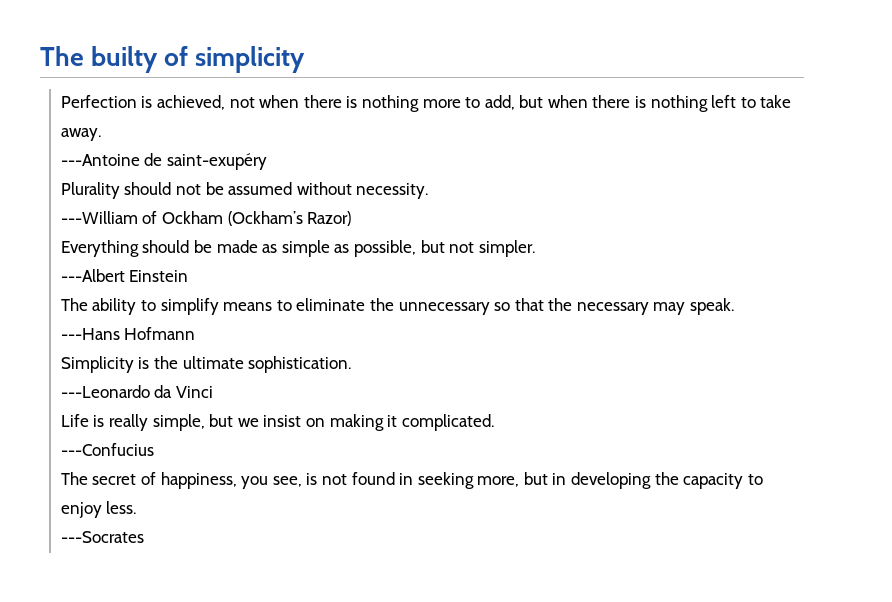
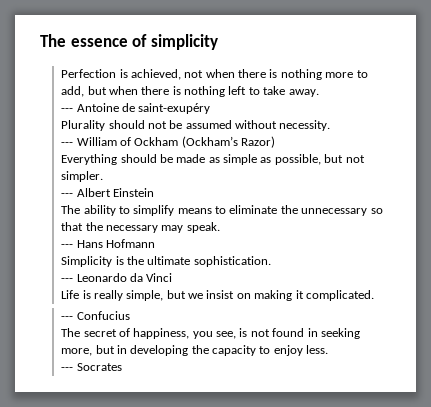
- The builty of simplicity
+ The essence of simplicity
- ---Antoine de saint-exupéry
+ --- Antoine de saint-exupéry
- ---William of Ockham (Ockham’s Razor)
+ --- William of Ockham (Ockham’s Razor)
- ---Albert Einstein
+ --- Albert Einstein
- ---Hans Hofmann
+ --- Hans Hofmann
- ---Leonardo da Vinci
+ --- Leonardo da Vinci
- ---Confucius
+ --- Confucius
- ---Socrates
+ --- Socrates

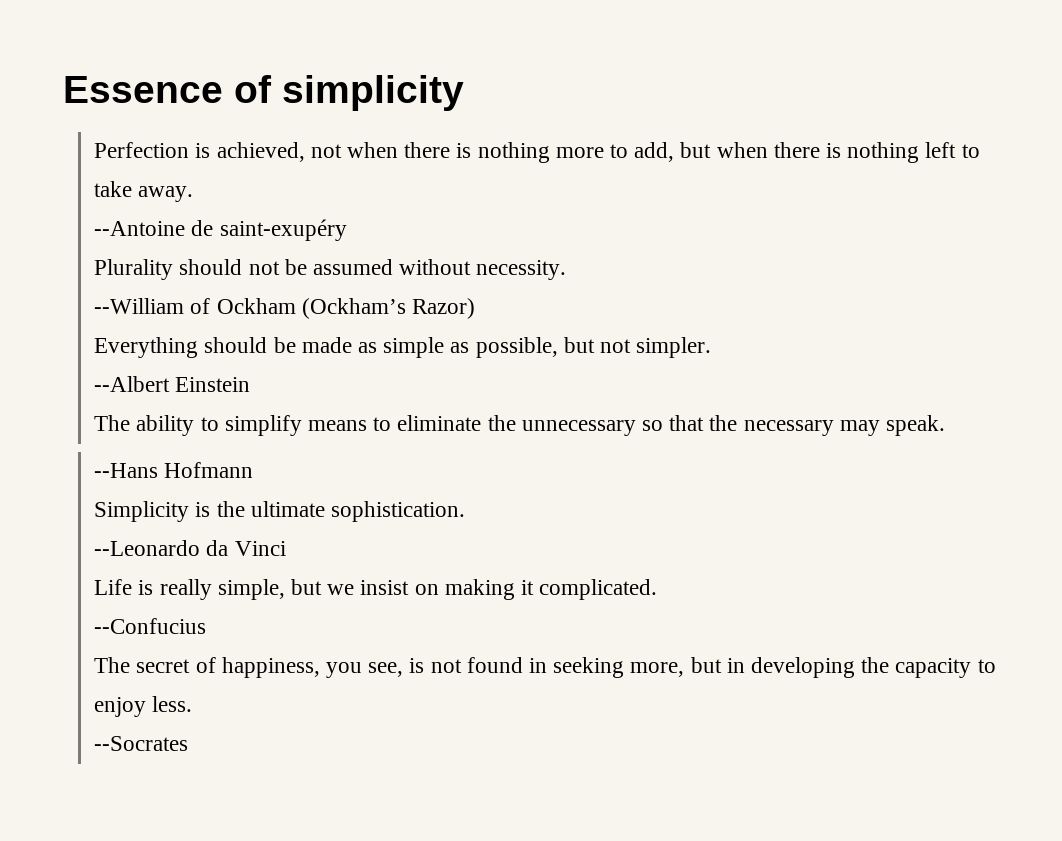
- The essence of simplicity
+ Essence of simplicity
- --- Antoine de saint-exupéry
+ --Antoine de saint-exupéry
- --- William of Ockham (Ockham’s Razor)
+ --William of Ockham (Ockham’s Razor)
- --- Albert Einstein
+ --Albert Einstein
- --- Hans Hofmann
+ --Hans Hofmann
- --- Leonardo da Vinci
+ --Leonardo da Vinci
- --- Confucius
+ --Confucius
- --- Socrates
+ --Socrates

